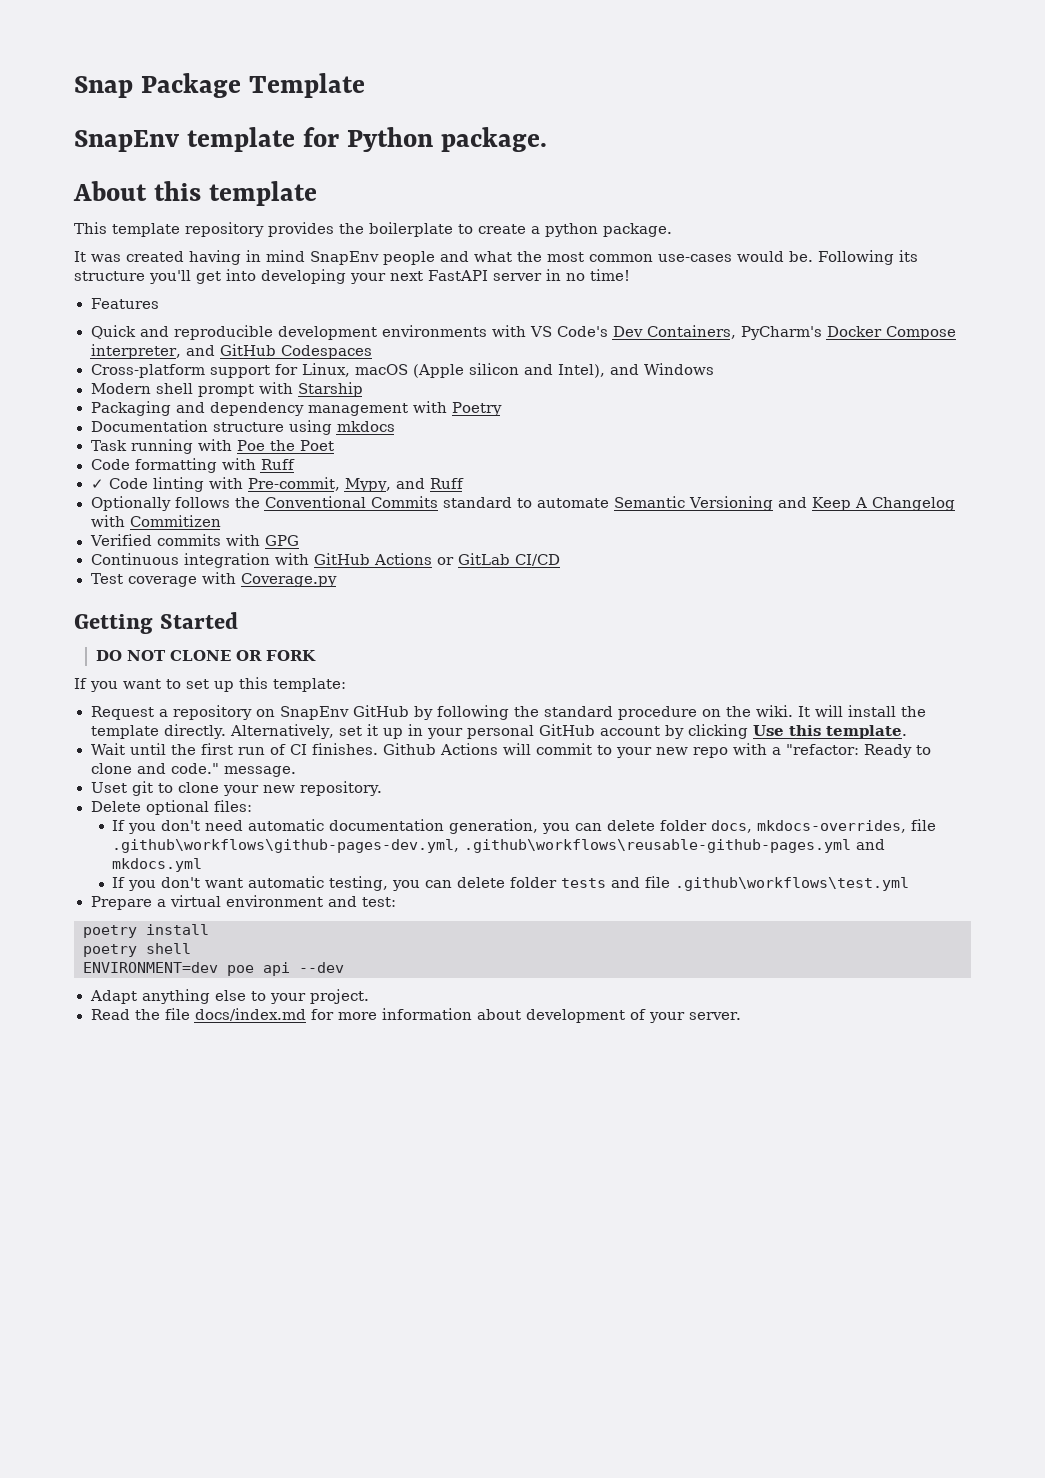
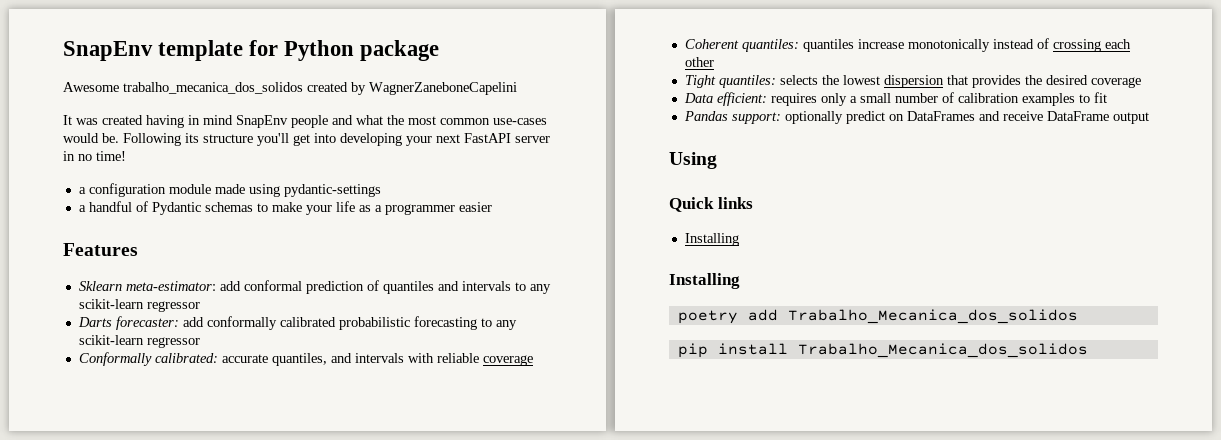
- Snap Package Template
- SnapEnv template for Python package.
- About this template
- This template repository provides the boilerplate to create a python package.
+ SnapEnv template for Python package
+ Awesome trabalho_mecanica_dos_solidos created by WagnerZaneboneCapelini
+ a configuration module made using pydantic-settings
+ a handful of Pydantic schemas to make your life as a programmer easier
  Features
- Quick and reproducible development environments with VS Code's Dev Containers, PyCharm's Docker Compose interpreter, and GitHub Codespaces
- Cross-platform support for Linux, macOS (Apple silicon and Intel), and Windows
- Modern shell prompt with Starship
- Packaging and dependency management with Poetry
- Documentation structure using mkdocs
- Task running with Poe the Poet
- Code formatting with Ruff
- ✓ Code linting with Pre-commit, Mypy, and Ruff
- Optionally follows the Conventional Commits standard to automate Semantic Versioning and Keep A Changelog with Commitizen
- Verified commits with GPG
- Continuous integration with GitHub Actions or GitLab CI/CD
- Test coverage with Coverage.py
- Getting Started
- DO NOT CLONE OR FORK
- If you want to set up this template:
- Request a repository on SnapEnv GitHub by following the standard procedure on the wiki. It will install the template directly. Alternatively, set it up in your personal GitHub account by clicking Use this template.
- Wait until the first run of CI finishes. Github Actions will commit to your new repo with a "refactor: Ready to clone and code." message.
- Uset git to clone your new repository.
- Delete optional files:
- If you don't need automatic documentation generation, you can delete folder docs, mkdocs-overrides, file .github\workflows\github-pages-dev.yml, .github\workflows\reusable-github-pages.yml and mkdocs.yml
- If you don't want automatic testing, you can delete folder tests and file .github\workflows\test.yml
- Prepare a virtual environment and test:
- poetry install
- poetry shell
- ENVIRONMENT=dev poe api --dev
- Adapt anything else to your project.
- Read the file docs/index.md for more information about development of your server.
+ Sklearn meta-estimator: add conformal prediction of quantiles and intervals to any scikit-learn regressor
+ Darts forecaster: add conformally calibrated probabilistic forecasting to any scikit-learn regressor
+ Conformally calibrated: accurate quantiles, and intervals with reliable coverage
+ Coherent quantiles: quantiles increase monotonically instead of crossing each other
+ Tight quantiles: selects the lowest dispersion that provides the desired coverage
+ Data efficient: requires only a small number of calibration examples to fit
+ Pandas support: optionally predict on DataFrames and receive DataFrame output
+ Using
+ Quick links
+ Installing
+ Installing
+ poetry add Trabalho_Mecanica_dos_solidos
+ pip install Trabalho_Mecanica_dos_solidos

